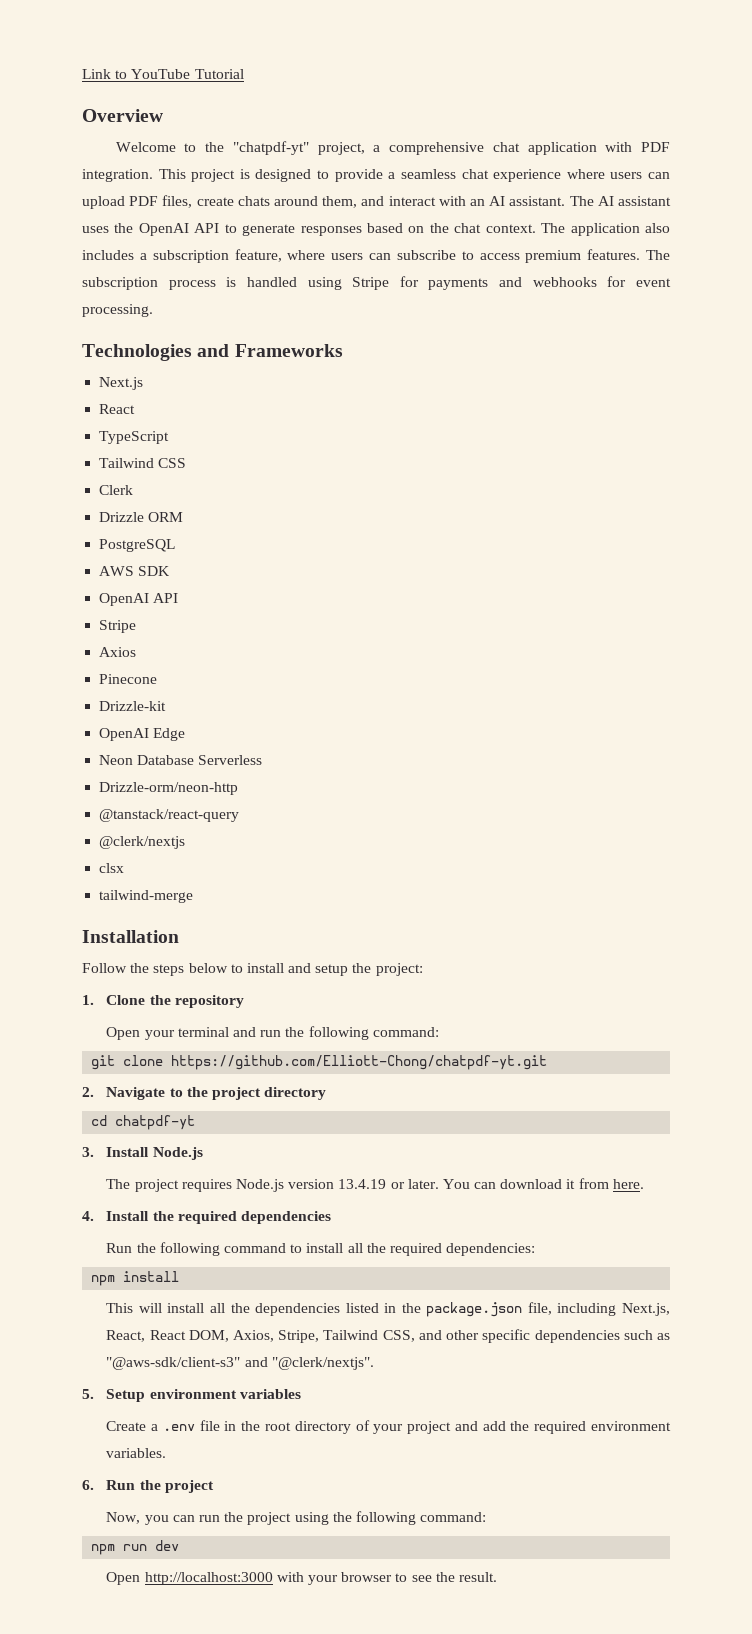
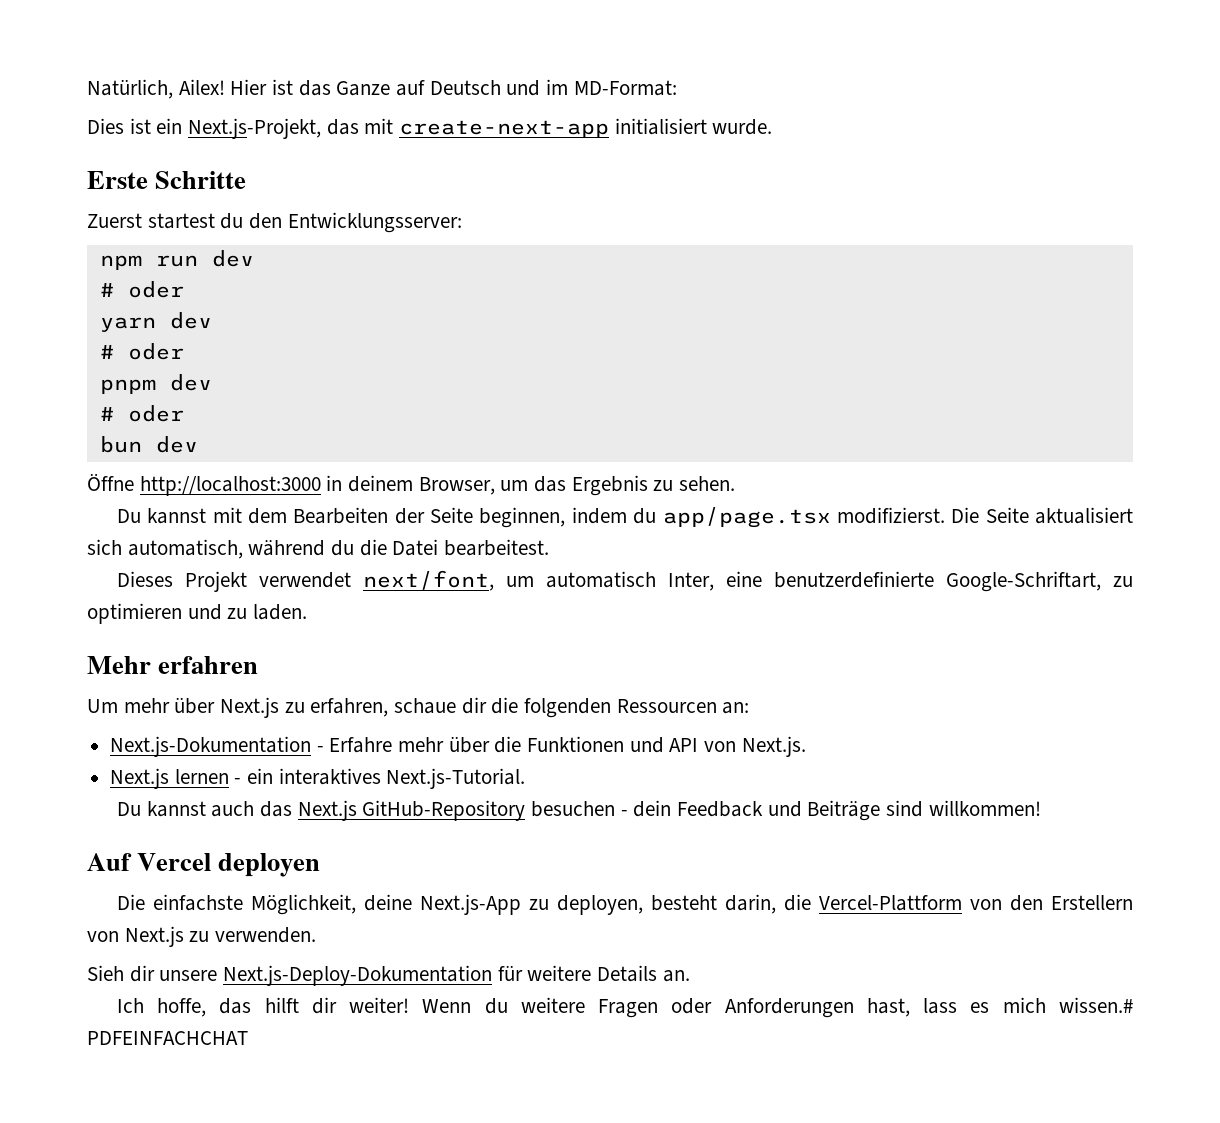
- Link to YouTube Tutorial
- Overview
- Welcome to the "chatpdf-yt" project, a comprehensive chat application with PDF integration. This project is designed to provide a seamless chat experience where users can upload PDF files, create chats around them, and interact with an AI assistant. The AI assistant uses the OpenAI API to generate responses based on the chat context. The application also includes a subscription feature, where users can subscribe to access premium features. The subscription process is handled using Stripe for payments and webhooks for event processing.
- Technologies and Frameworks
- Next.js
- React
- TypeScript
- Tailwind CSS
- Clerk
- Drizzle ORM
- PostgreSQL
- AWS SDK
- OpenAI API
- Stripe
- Axios
- Pinecone
- Drizzle-kit
- OpenAI Edge
- Neon Database Serverless
- Drizzle-orm/neon-http
- @tanstack/react-query
- @clerk/nextjs
- clsx
- tailwind-merge
- Installation
- Follow the steps below to install and setup the project:
- 1. Clone the repository
- Open your terminal and run the following command:
- git clone https://github.com/Elliott-Chong/chatpdf-yt.git
- 2. Navigate to the project directory
- cd chatpdf-yt
- 3. Install Node.js
- The project requires Node.js version 13.4.19 or later. You can download it from here.
- 4. Install the required dependencies
- Run the following command to install all the required dependencies:
- npm install
- This will install all the dependencies listed in the package.json file, including Next.js, React, React DOM, Axios, Stripe, Tailwind CSS, and other specific dependencies such as "@aws-sdk/client-s3" and "@clerk/nextjs".
- 5. Setup environment variables
- Create a .env file in the root directory of your project and add the required environment variables.
- 6. Run the project
- Now, you can run the project using the following command:
+ Natürlich, Ailex! Hier ist das Ganze auf Deutsch und im MD-Format:
+ Dies ist ein Next.js-Projekt, das mit create-next-app initialisiert wurde.
+ Erste Schritte
+ Zuerst startest du den Entwicklungsserver:
  npm run dev
- Open http://localhost:3000 with your browser to see the result.
+ # oder
+ yarn dev
+ # oder
+ pnpm dev
+ # oder
+ bun dev
+ Öffne http://localhost:3000 in deinem Browser, um das Ergebnis zu sehen.
+ Du kannst mit dem Bearbeiten der Seite beginnen, indem du app/page.tsx modifizierst. Die Seite aktualisiert sich automatisch, während du die Datei bearbeitest.
+ Dieses Projekt verwendet next/font, um automatisch Inter, eine benutzerdefinierte Google-Schriftart, zu optimieren und zu laden.
+ Mehr erfahren
+ Um mehr über Next.js zu erfahren, schaue dir die folgenden Ressourcen an:
+ Next.js-Dokumentation - Erfahre mehr über die Funktionen und API von Next.js.
+ Next.js lernen - ein interaktives Next.js-Tutorial.
+ Du kannst auch das Next.js GitHub-Repository besuchen - dein Feedback und Beiträge sind willkommen!
+ Auf Vercel deployen
+ Die einfachste Möglichkeit, deine Next.js-App zu deployen, besteht darin, die Vercel-Plattform von den Erstellern von Next.js zu verwenden.
+ Sieh dir unsere Next.js-Deploy-Dokumentation für weitere Details an.
+ Ich hoffe, das hilft dir weiter! Wenn du weitere Fragen oder Anforderungen hast, lass es mich wissen.# PDFEINFACHCHAT

